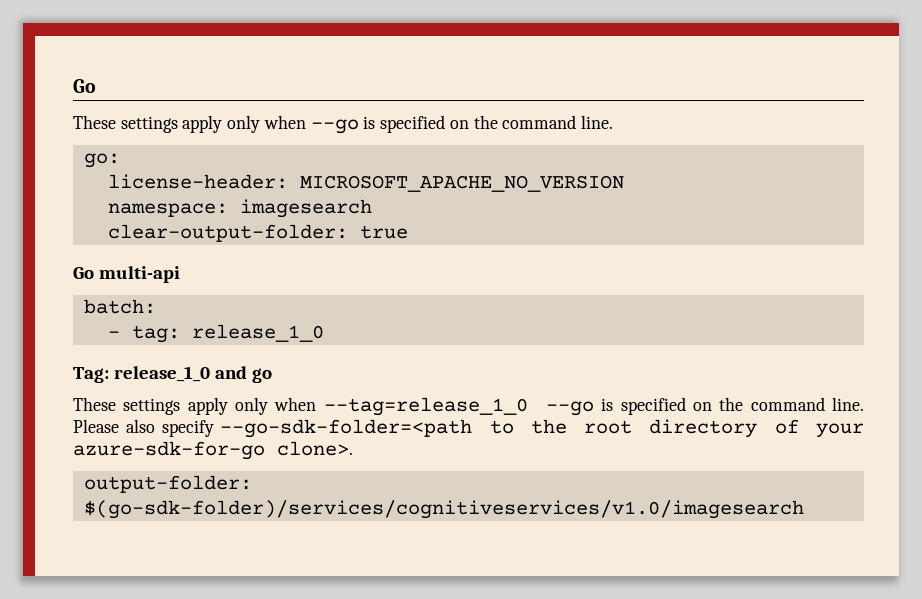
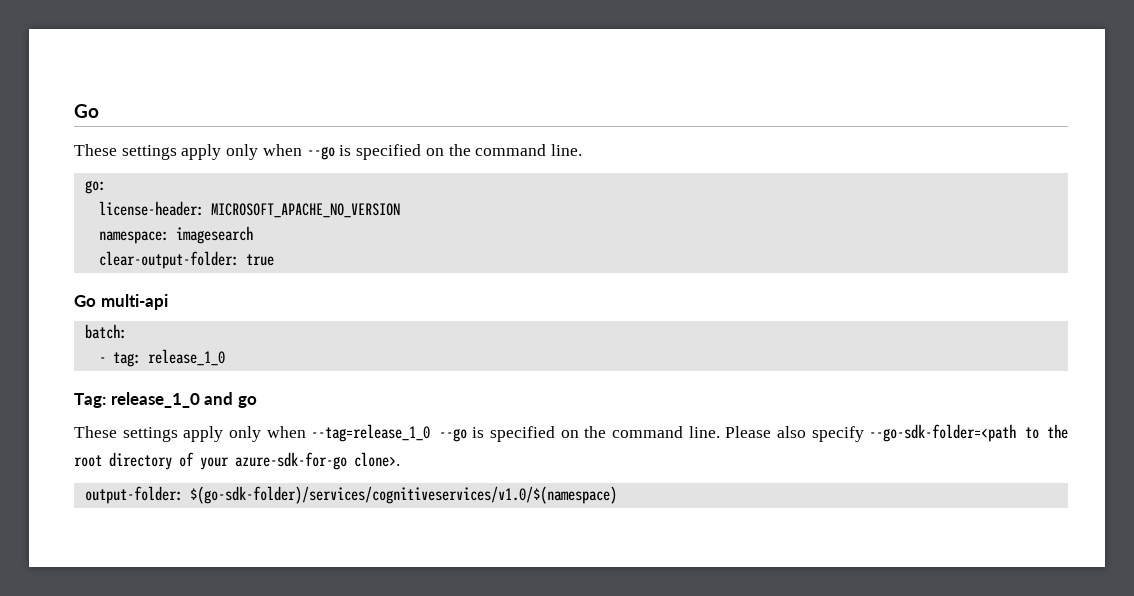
- output-folder: $(go-sdk-folder)/services/cognitiveservices/v1.0/imagesearch
+ output-folder: $(go-sdk-folder)/services/cognitiveservices/v1.0/$(namespace)

